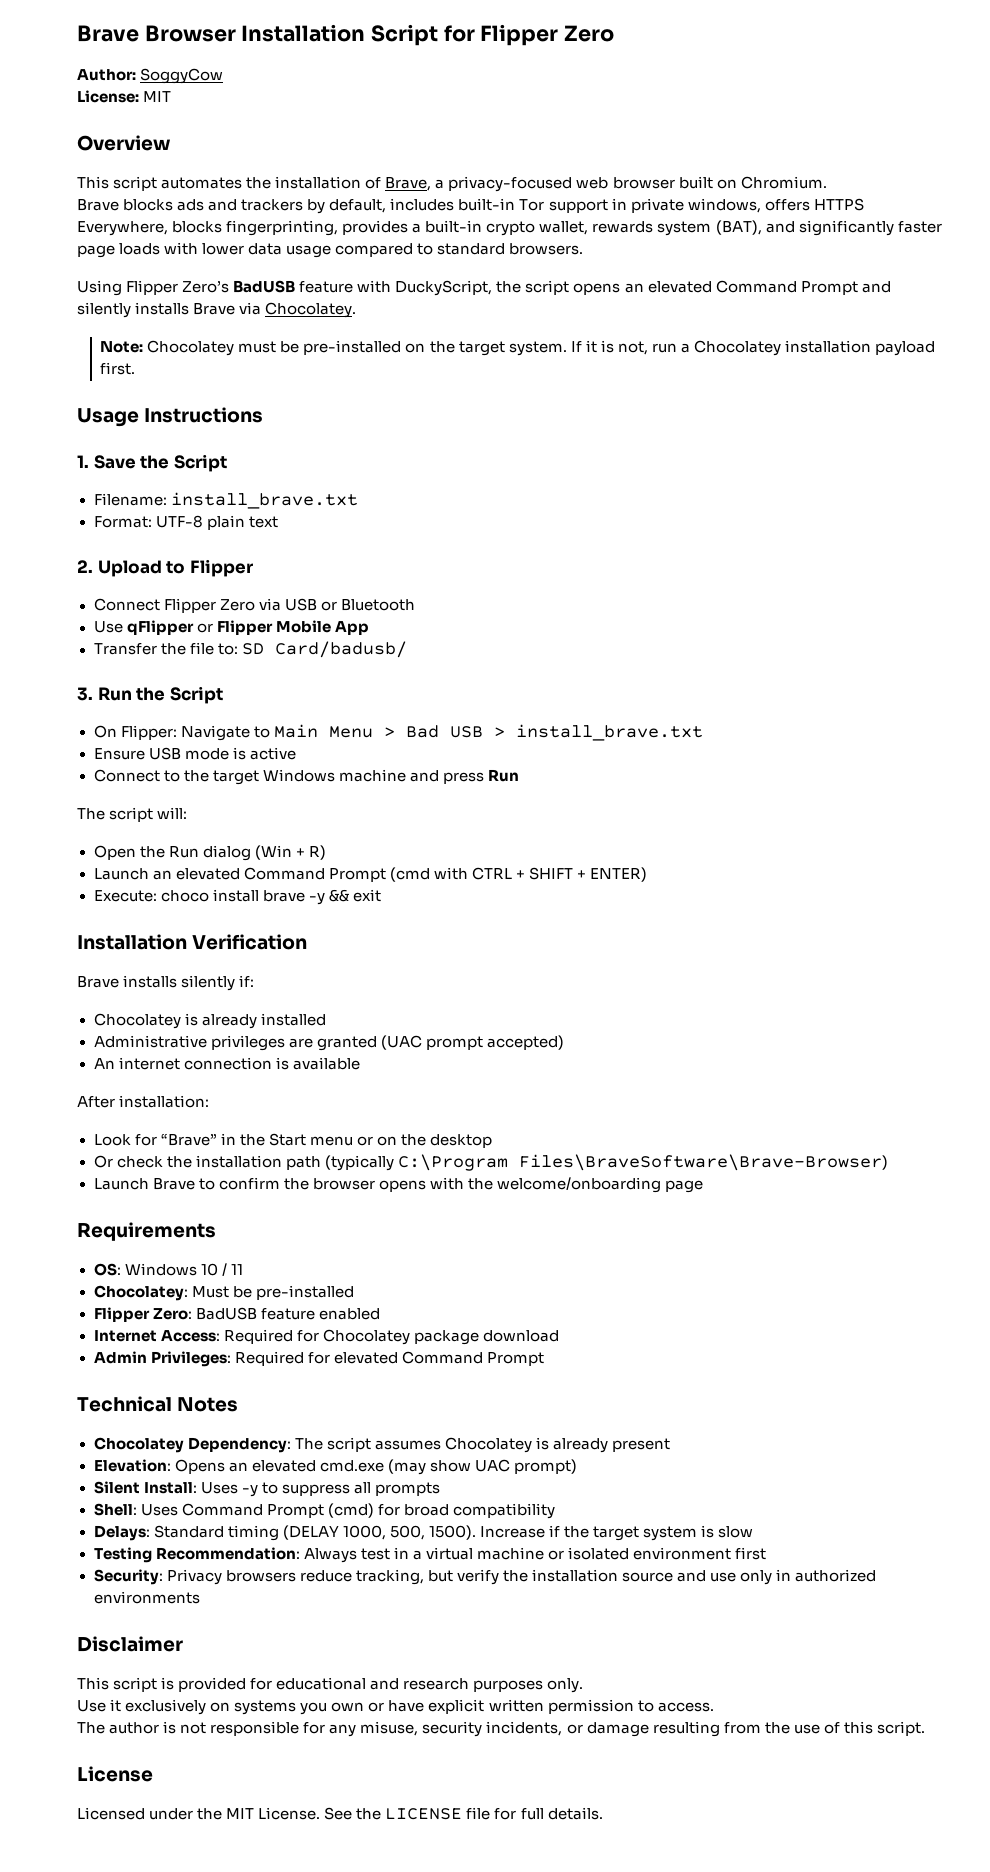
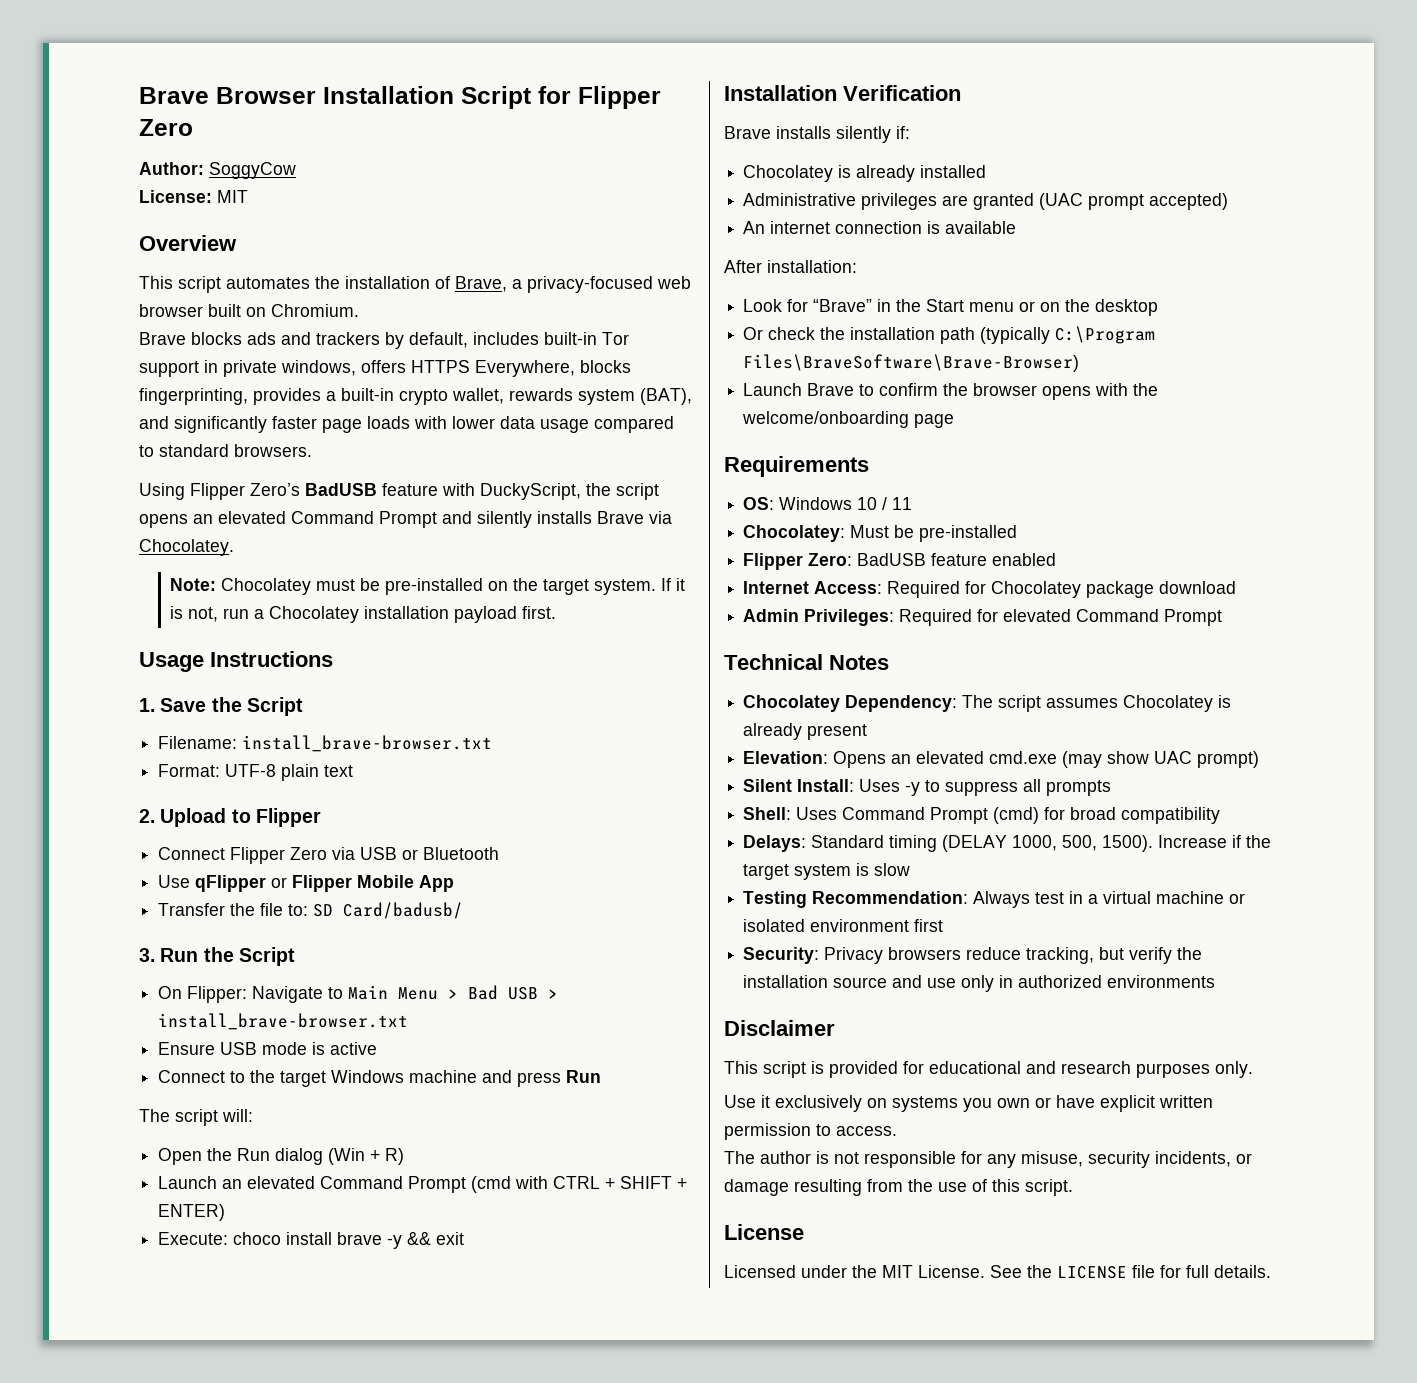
- Filename: install_brave.txt
+ Filename: install_brave-browser.txt
- On Flipper: Navigate to Main Menu > Bad USB > install_brave.txt
+ On Flipper: Navigate to Main Menu > Bad USB > install_brave-browser.txt

